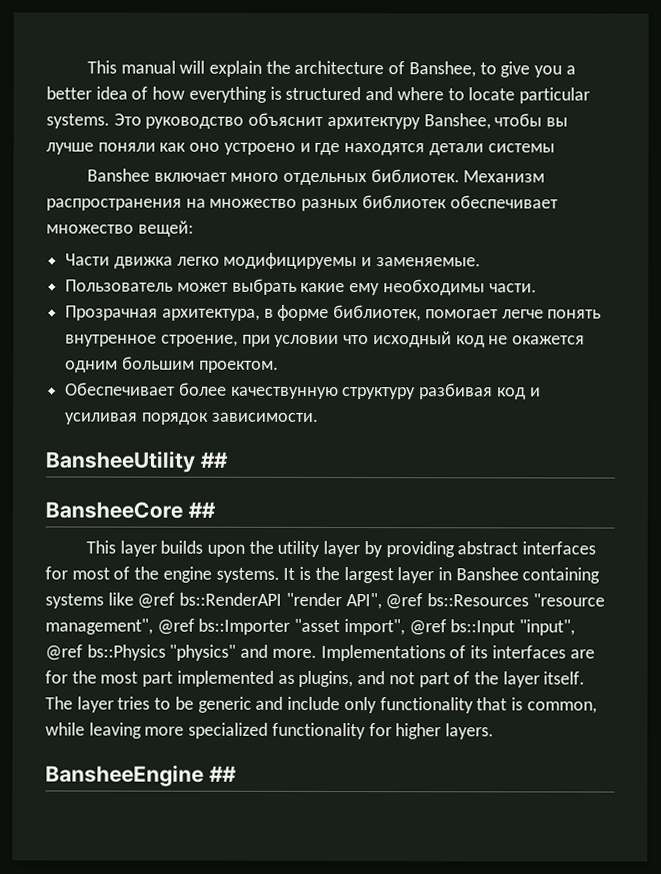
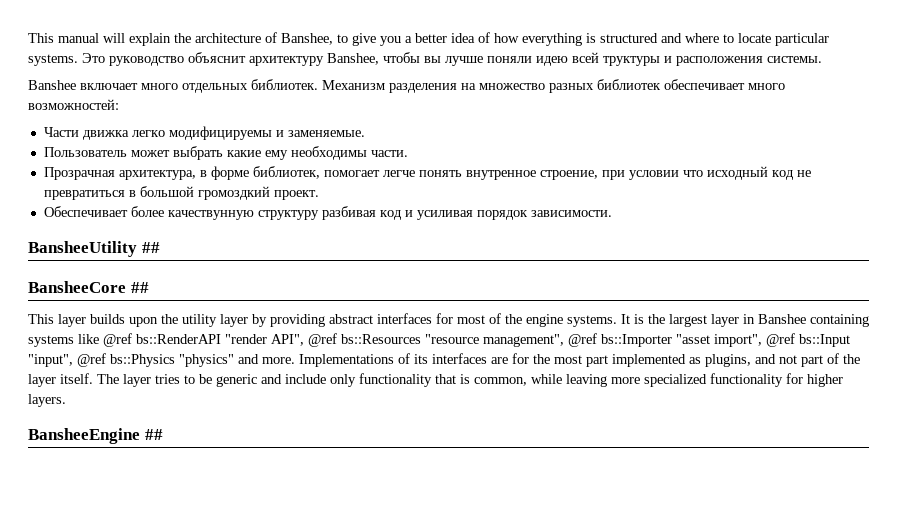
- Это руководство объяснит архитектуру Banshee, чтобы вы лучше поняли как оно устроено и где находятся детали системы
+ Это руководство объяснит архитектуру Banshee, чтобы вы лучше поняли идею всей труктуры и расположения системы.
- Механизм распространения на множество разных библиотек обеспечивает множество вещей:
+ Механизм разделения на множество разных библиотек обеспечивает много возможностей:
- Прозрачная архитектура, в форме библиотек, помогает легче понять внутренное строение, при условии что исходный код не окажется одним большим проектом.
+ Прозрачная архитектура, в форме библиотек, помогает легче понять внутренное строение, при условии что исходный код не превратиться в большой громоздкий проект.

